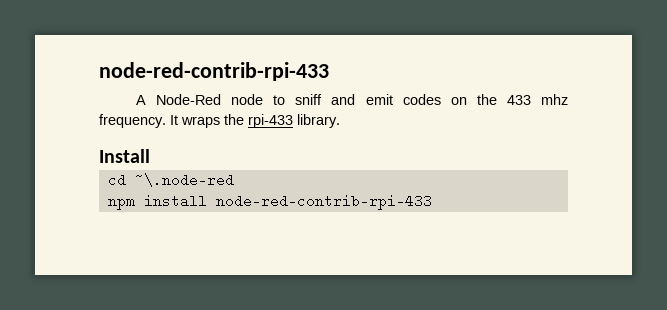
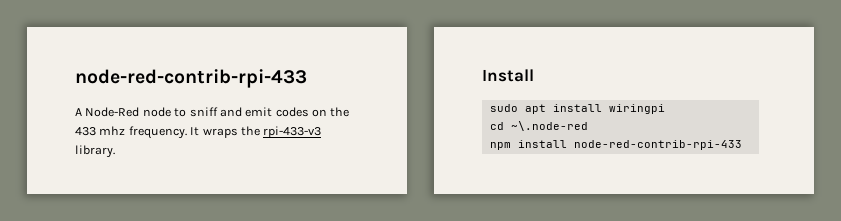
- It wraps the rpi-433 library.
+ It wraps the rpi-433-v3 library.
+ sudo apt install wiringpi

